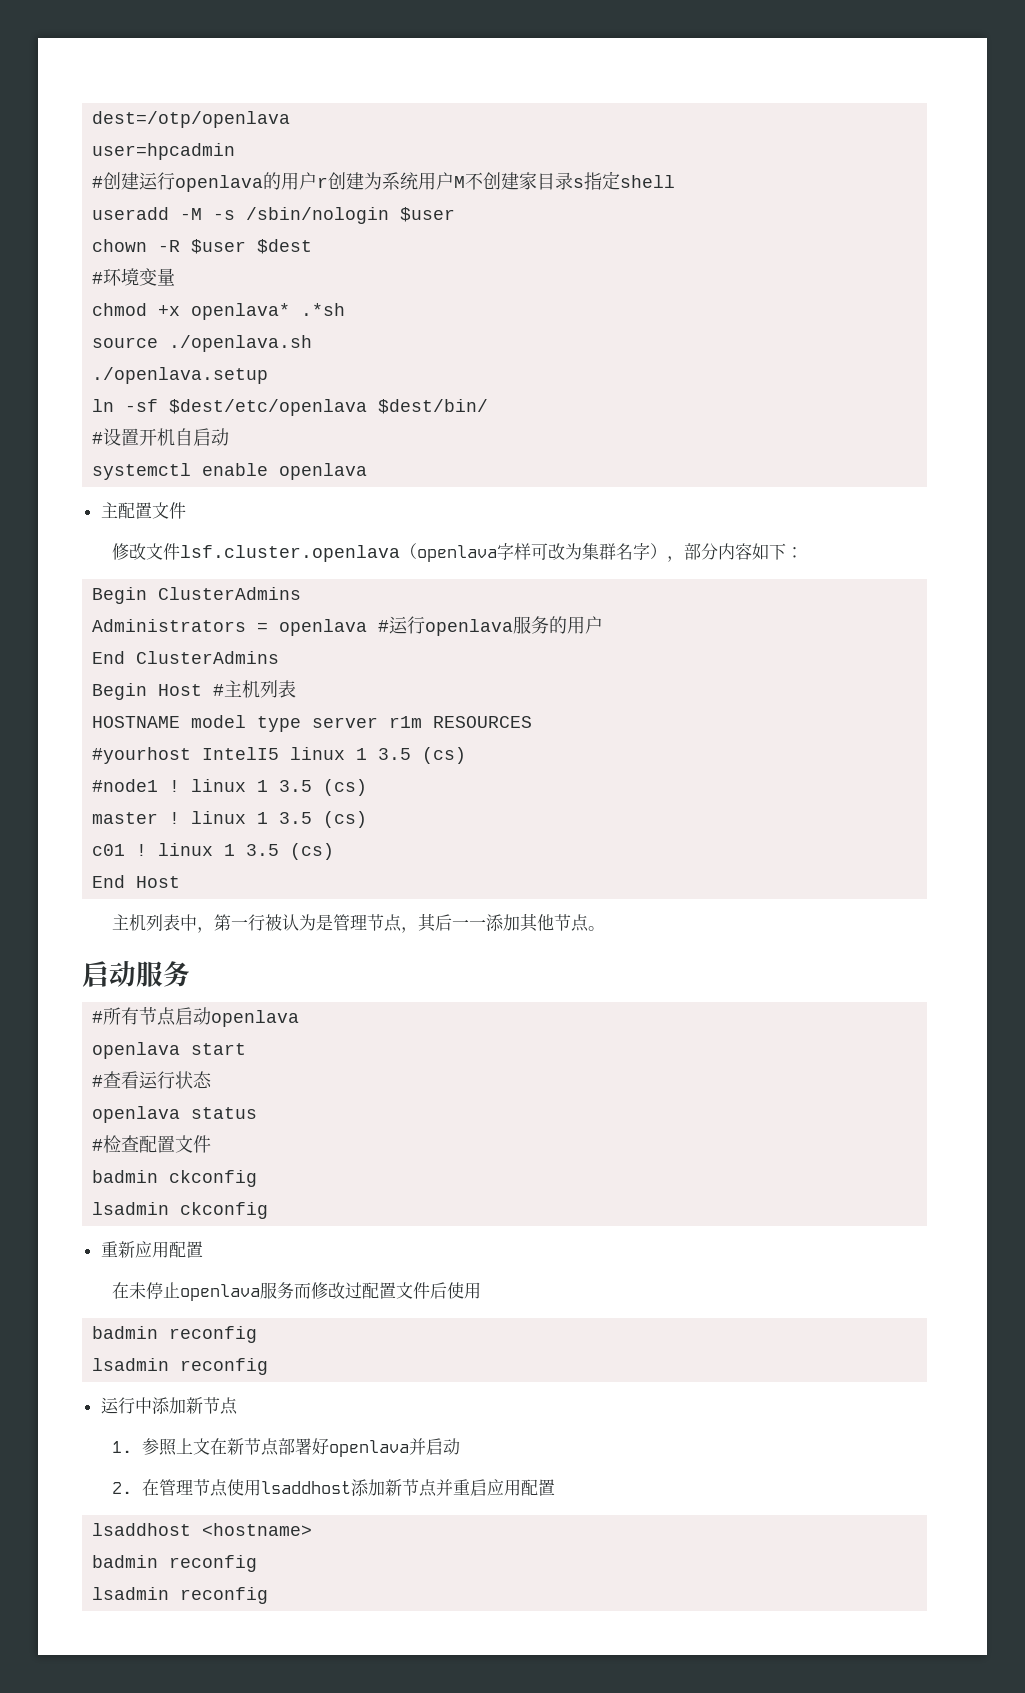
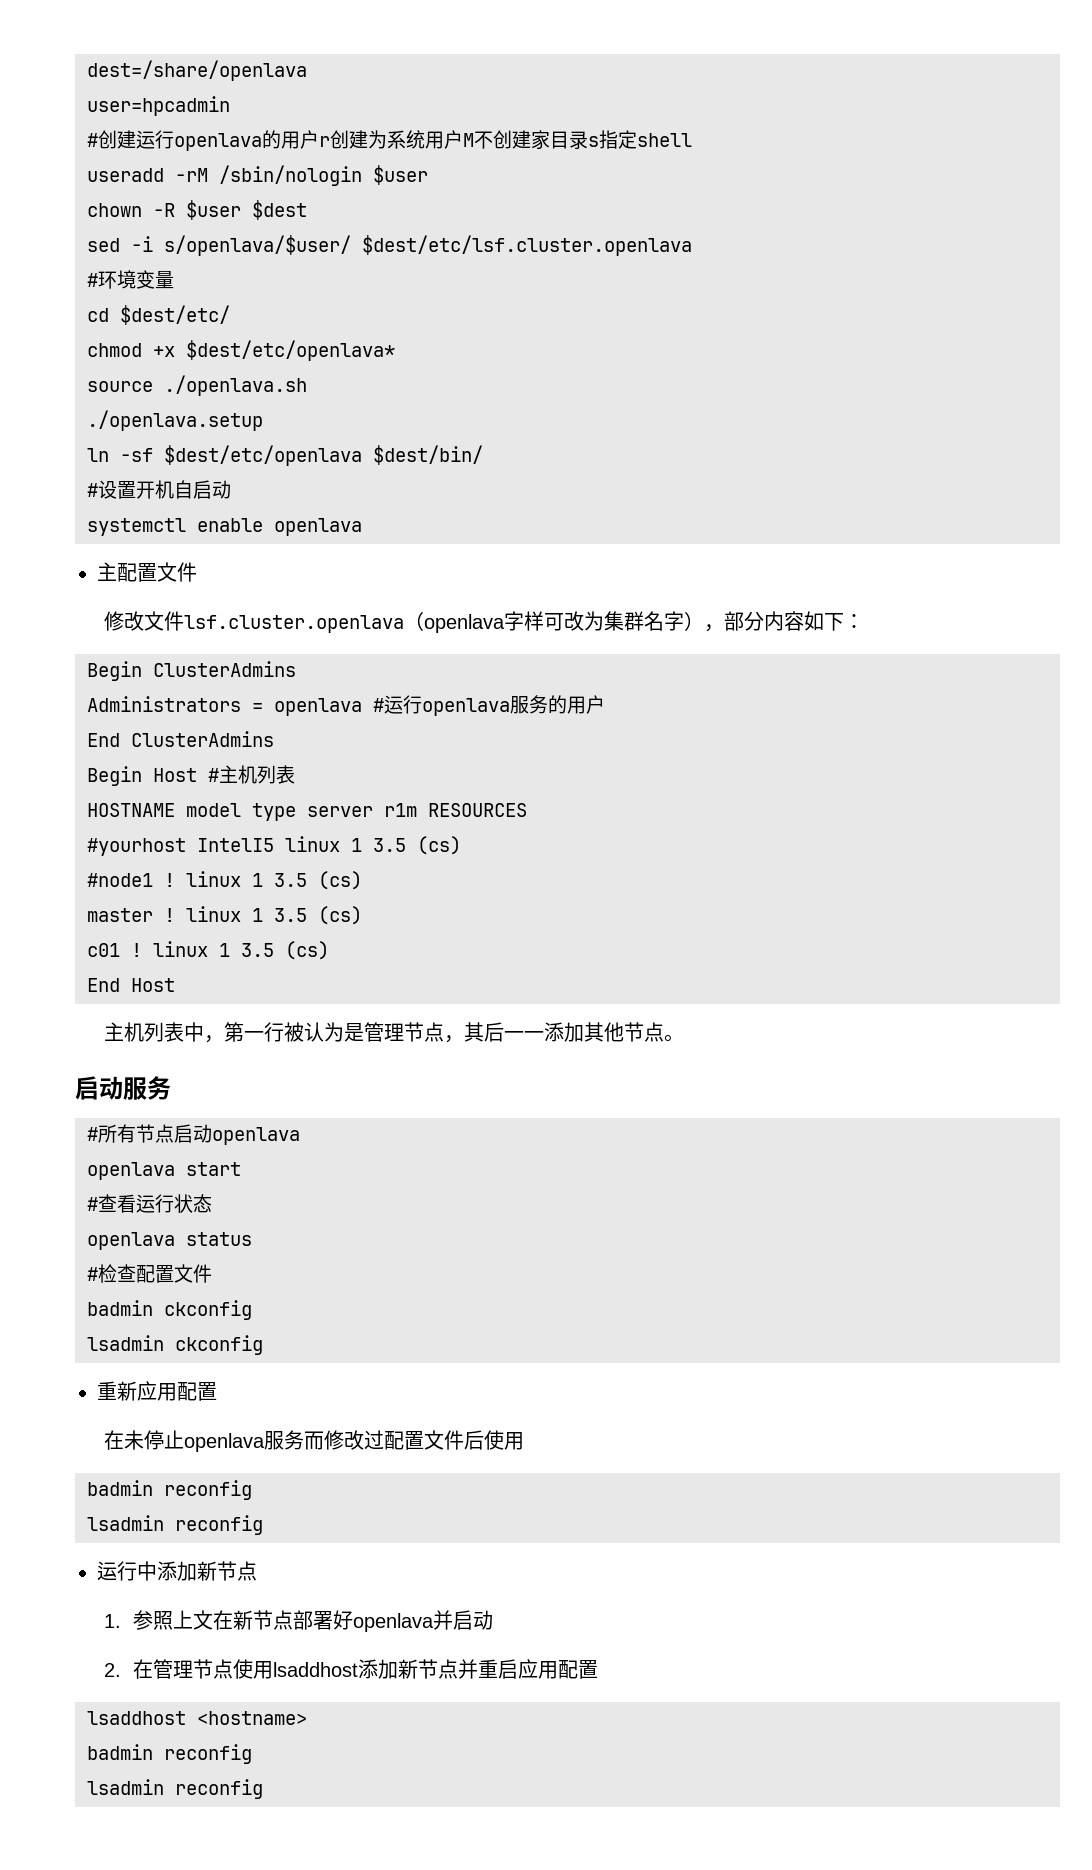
- dest=/otp/openlava
+ dest=/share/openlava
- useradd -M -s /sbin/nologin $user
+ useradd -rM /sbin/nologin $user
+ sed -i s/openlava/$user/ $dest/etc/lsf.cluster.openlava
+ cd $dest/etc/
- chmod +x openlava* .*sh
+ chmod +x $dest/etc/openlava*

